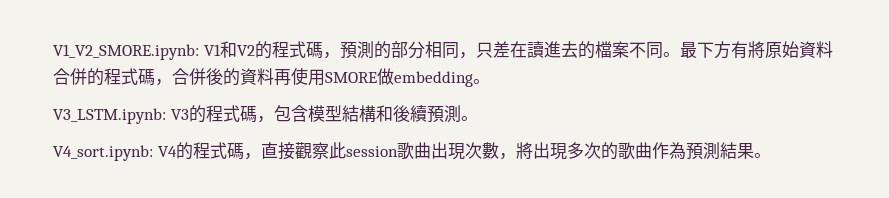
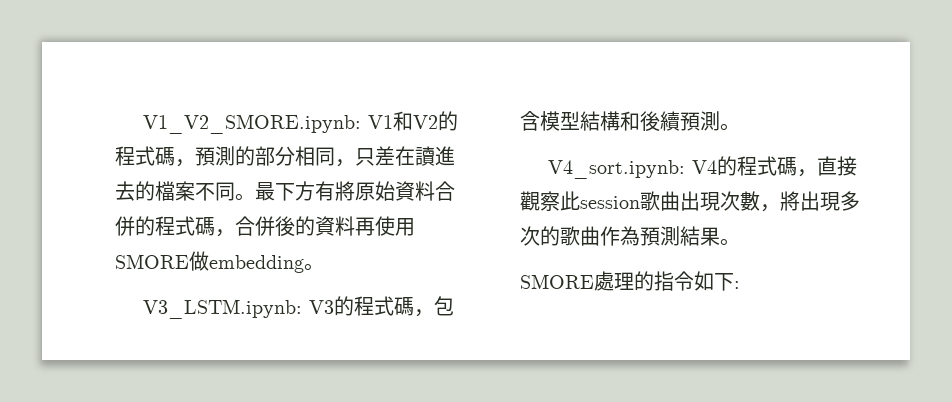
+ SMORE處理的指令如下:

